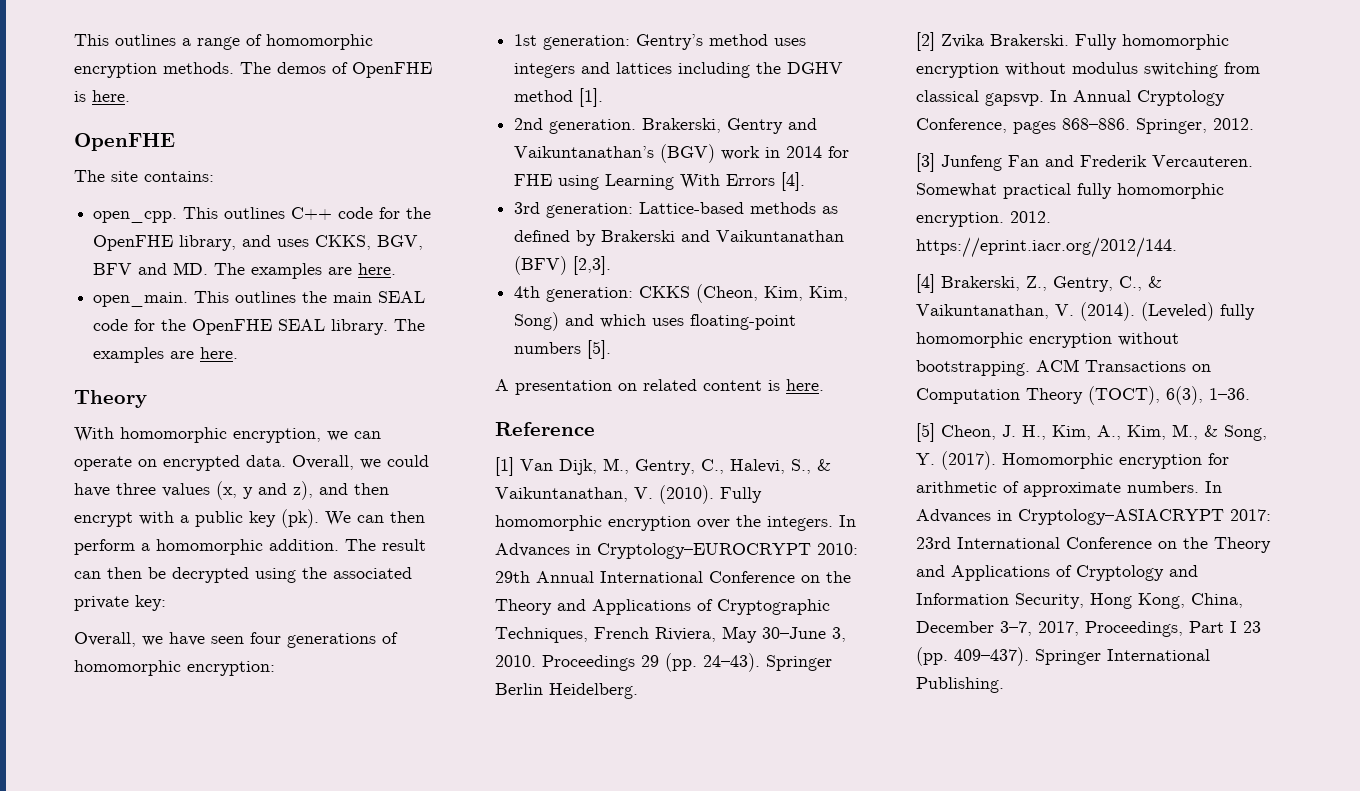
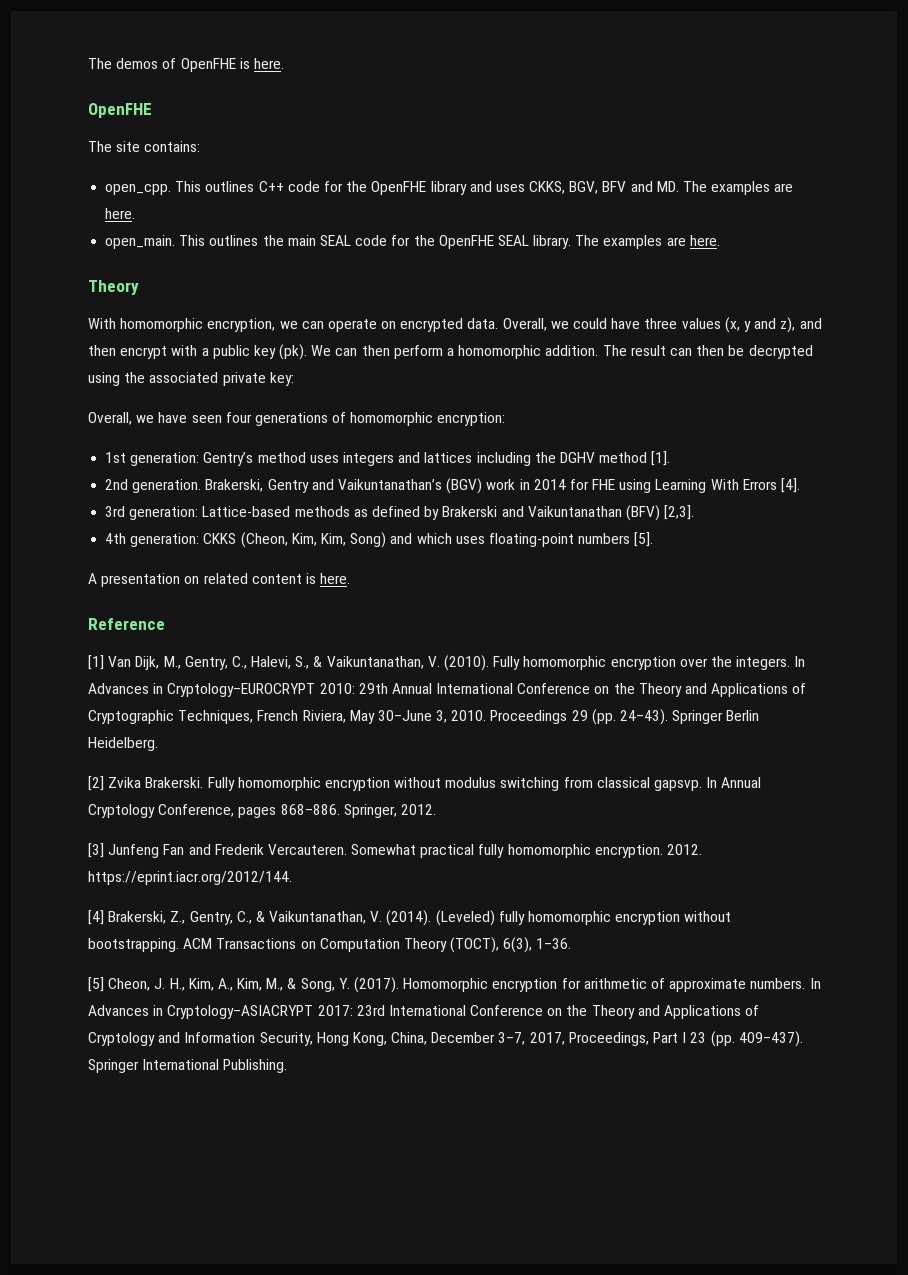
- This outlines a range of homomorphic encryption methods.
- This outlines C++ code for the OpenFHE library, and uses CKKS, BGV, BFV and MD. The examples are here.
+ This outlines C++ code for the OpenFHE library and uses CKKS, BGV, BFV and MD. The examples are here.

